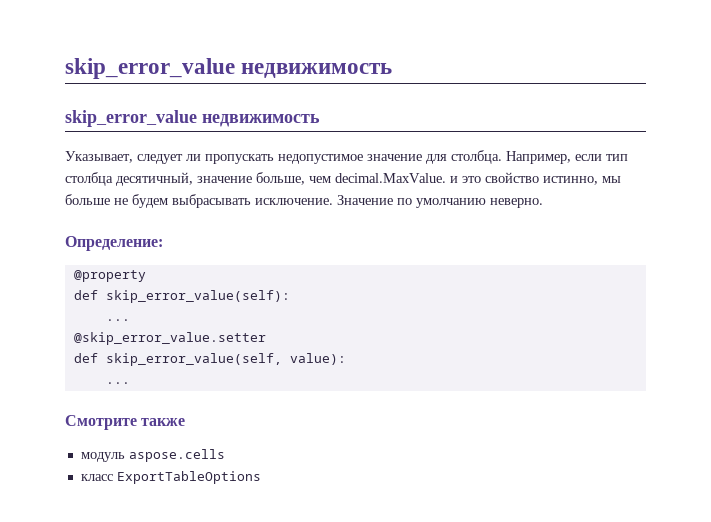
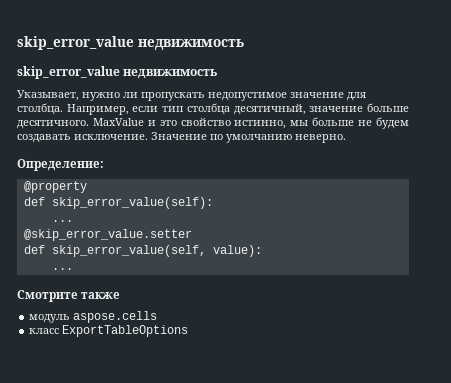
- Указывает, следует ли пропускать недопустимое значение для столбца.
+ Указывает, нужно ли пропускать недопустимое значение для столбца.
- Например, если тип столбца десятичный, значение больше, чем decimal.MaxValue. и это свойство истинно, мы больше не будем выбрасывать исключение.
+ Например, если тип столбца десятичный, значение больше десятичного. MaxValue и это свойство истинно, мы больше не будем создавать исключение.

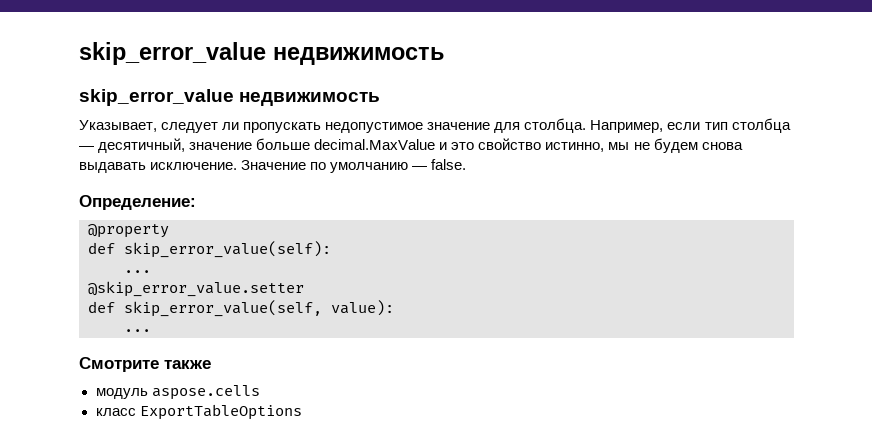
- Указывает, нужно ли пропускать недопустимое значение для столбца.
+ Указывает, следует ли пропускать недопустимое значение для столбца.
- Например, если тип столбца десятичный, значение больше десятичного. MaxValue и это свойство истинно, мы больше не будем создавать исключение.
+ Например, если тип столбца — десятичный, значение больше decimal.MaxValue и это свойство истинно, мы не будем снова выдавать исключение.
- Значение по умолчанию неверно.
+ Значение по умолчанию — false.

